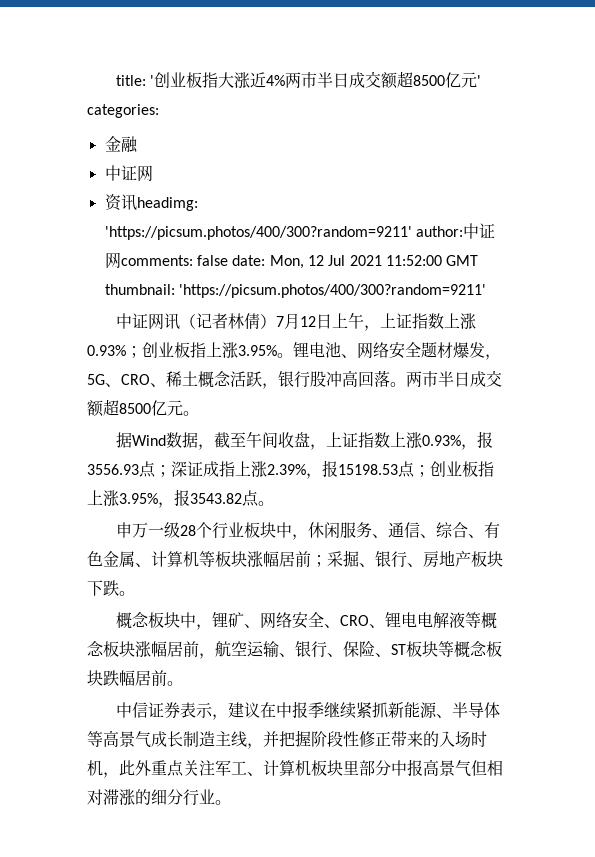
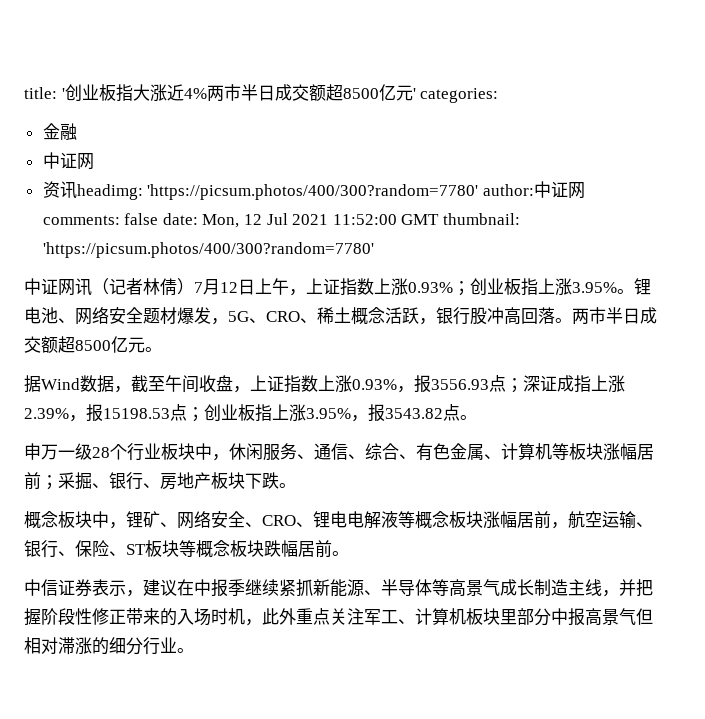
- 资讯headimg: 'https://picsum.photos/400/300?random=9211' author:中证网comments: false date: Mon, 12 Jul 2021 11:52:00 GMT thumbnail: 'https://picsum.photos/400/300?random=9211'
+ 资讯headimg: 'https://picsum.photos/400/300?random=7780' author:中证网comments: false date: Mon, 12 Jul 2021 11:52:00 GMT thumbnail: 'https://picsum.photos/400/300?random=7780'

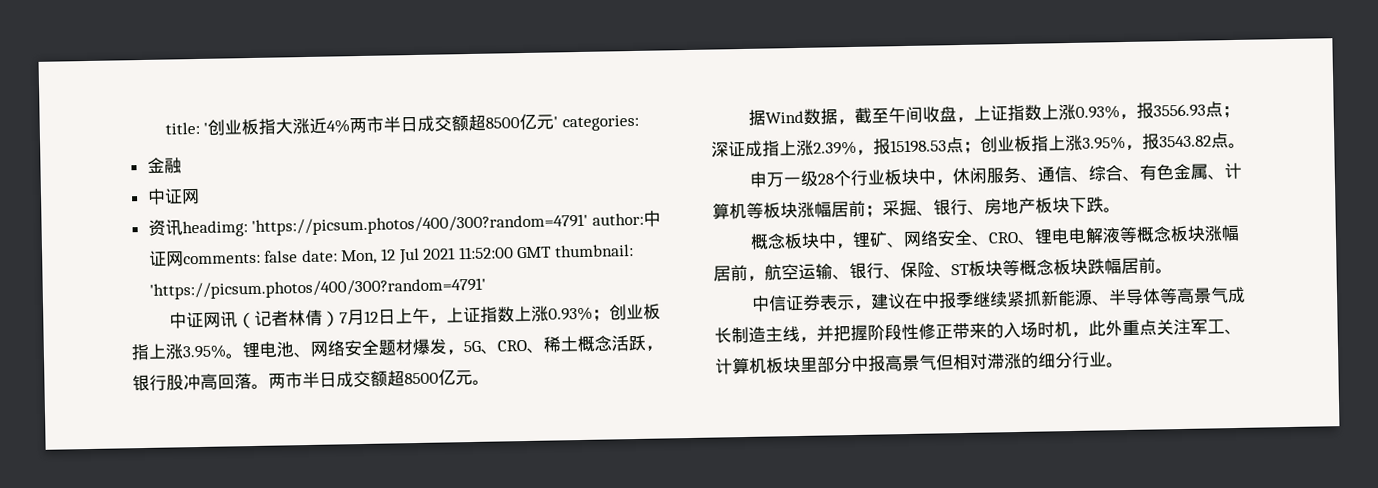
- 资讯headimg: 'https://picsum.photos/400/300?random=7780' author:中证网comments: false date: Mon, 12 Jul 2021 11:52:00 GMT thumbnail: 'https://picsum.photos/400/300?random=7780'
+ 资讯headimg: 'https://picsum.photos/400/300?random=4791' author:中证网comments: false date: Mon, 12 Jul 2021 11:52:00 GMT thumbnail: 'https://picsum.photos/400/300?random=4791'

